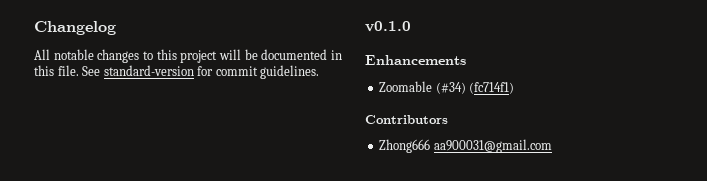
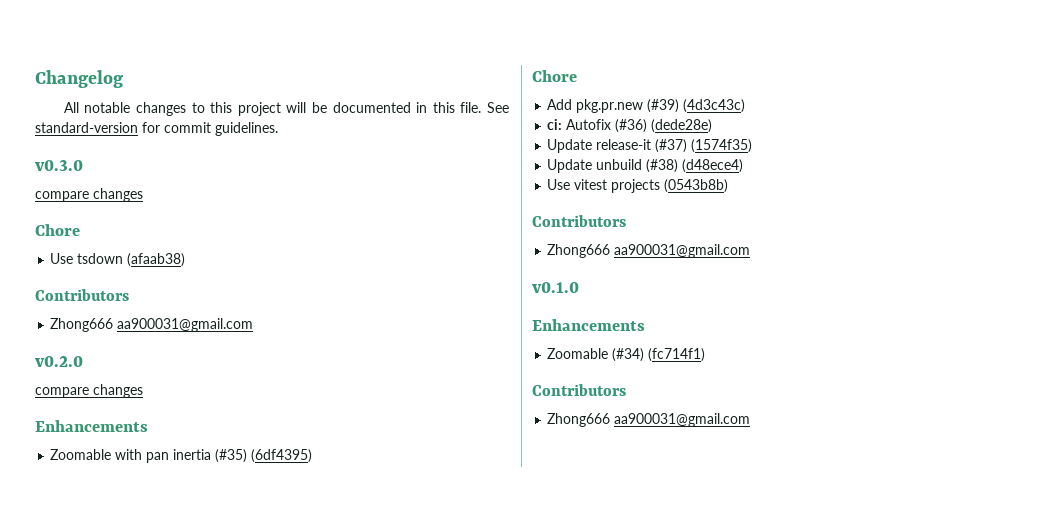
+ v0.3.0
+ compare changes
+ Chore
+ Use tsdown (afaab38)
+ Contributors
+ Zhong666 aa900031@gmail.com
+ v0.2.0
+ compare changes
+ Enhancements
+ Zoomable with pan inertia (#35) (6df4395)
+ Chore
+ Add pkg.pr.new (#39) (4d3c43c)
+ ci: Autofix (#36) (dede28e)
+ Update release-it (#37) (1574f35)
+ Update unbuild (#38) (d48ece4)
+ Use vitest projects (0543b8b)
+ Contributors
+ Zhong666 aa900031@gmail.com

